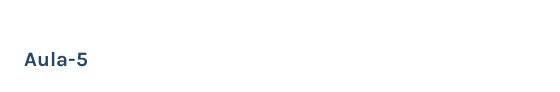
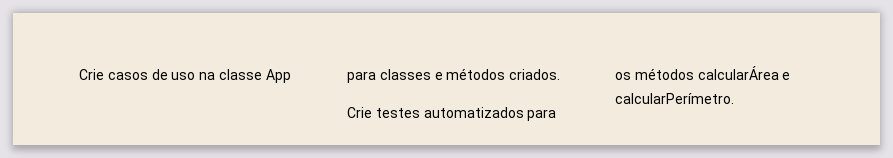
- Aula-5
+ Crie casos de uso na classe App para classes e métodos criados.
+ Crie testes automatizados para os métodos calcularÁrea e calcularPerímetro.

